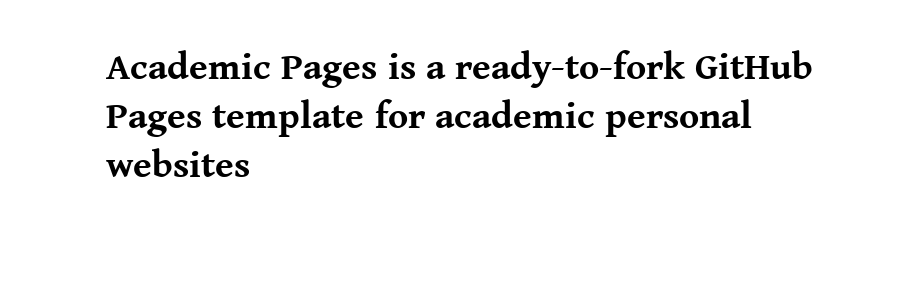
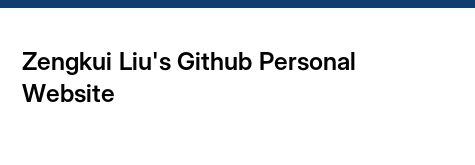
- Academic Pages is a ready-to-fork GitHub Pages template for academic personal websites
+ Zengkui Liu's Github Personal Website

